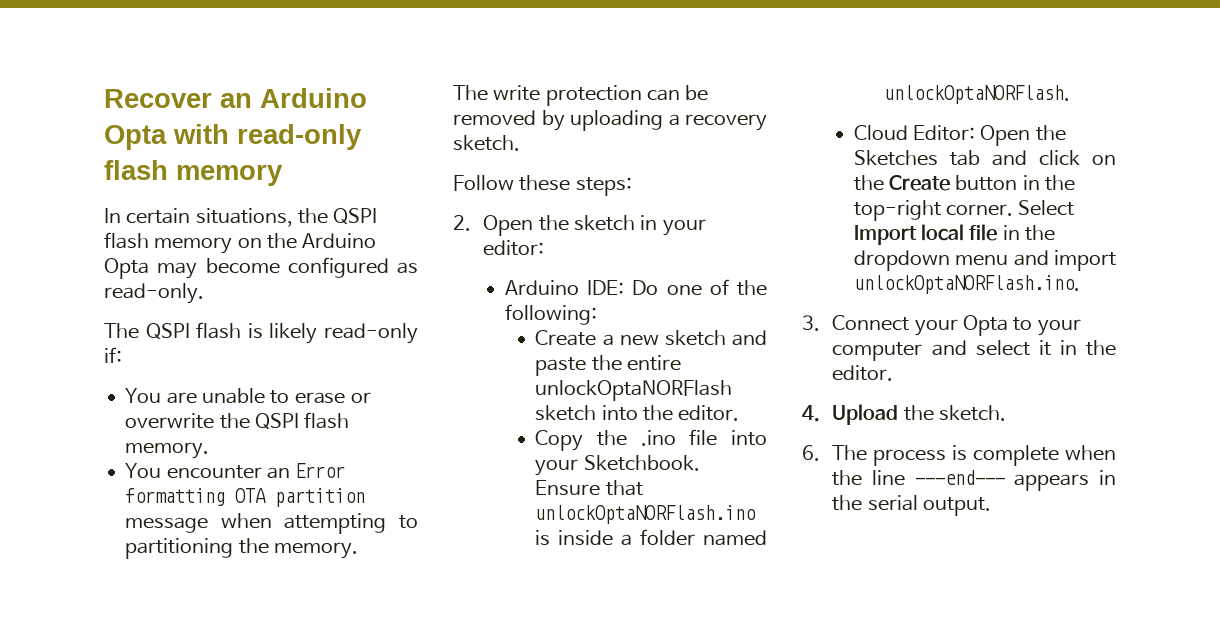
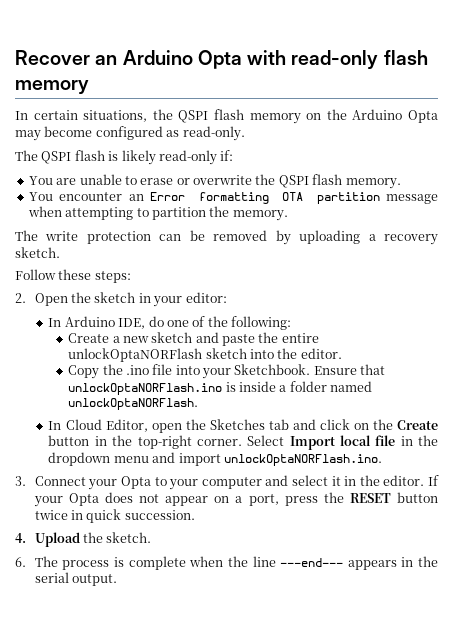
- You encounter an Error formatting OTA partition message when attempting to partitioning the memory.
+ You encounter an Error formatting OTA partition message when attempting to partition the memory.
- Arduino IDE: Do one of the following:
+ In Arduino IDE, do one of the following:
- Cloud Editor: Open the Sketches tab and click on the Create button in the top-right corner.
+ In Cloud Editor, open the Sketches tab and click on the Create button in the top-right corner.
+ If your Opta does not appear on a port, press the RESET button twice in quick succession.

